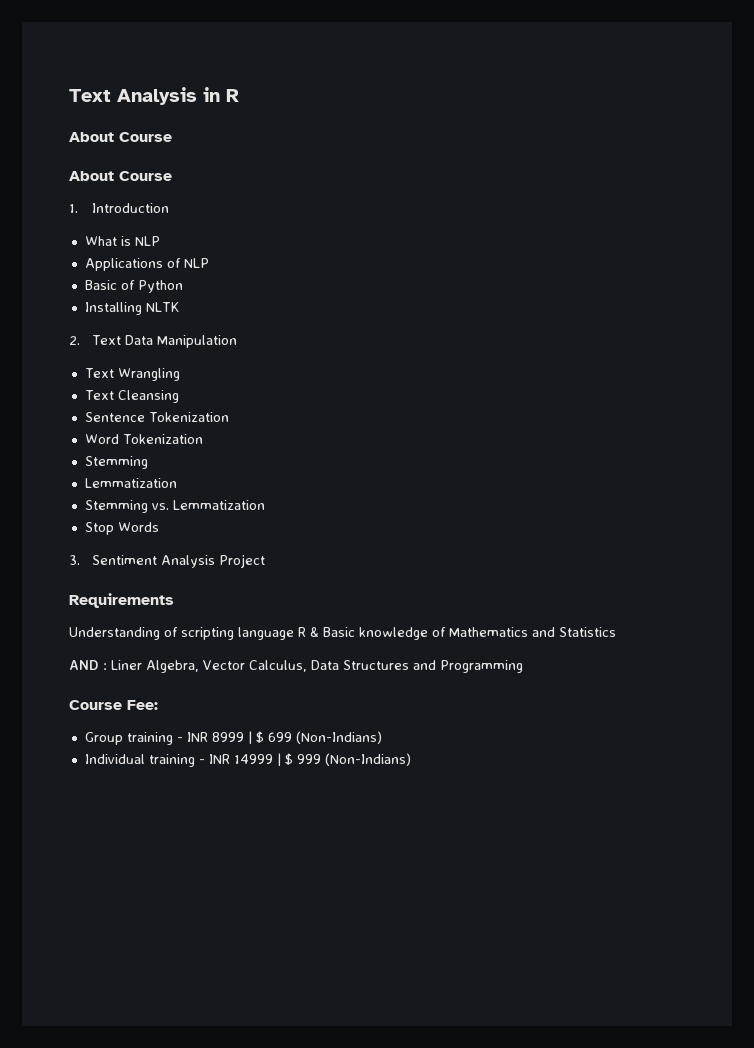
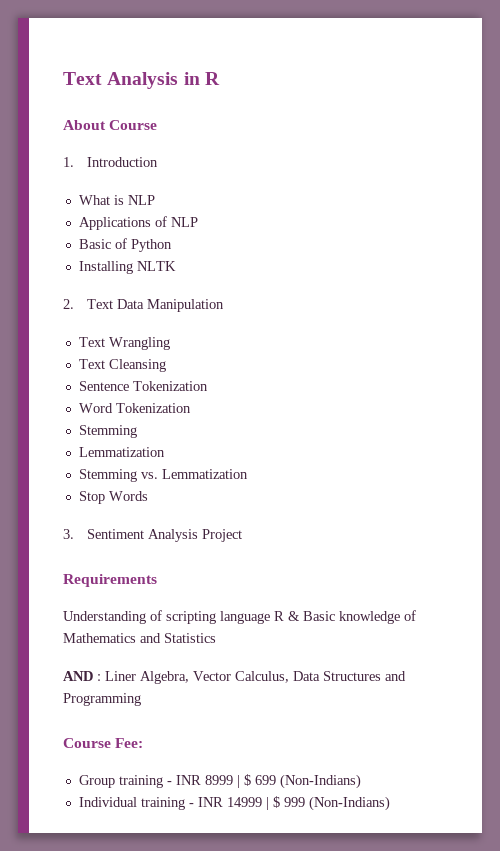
  Text Analysis in R
- About Course

